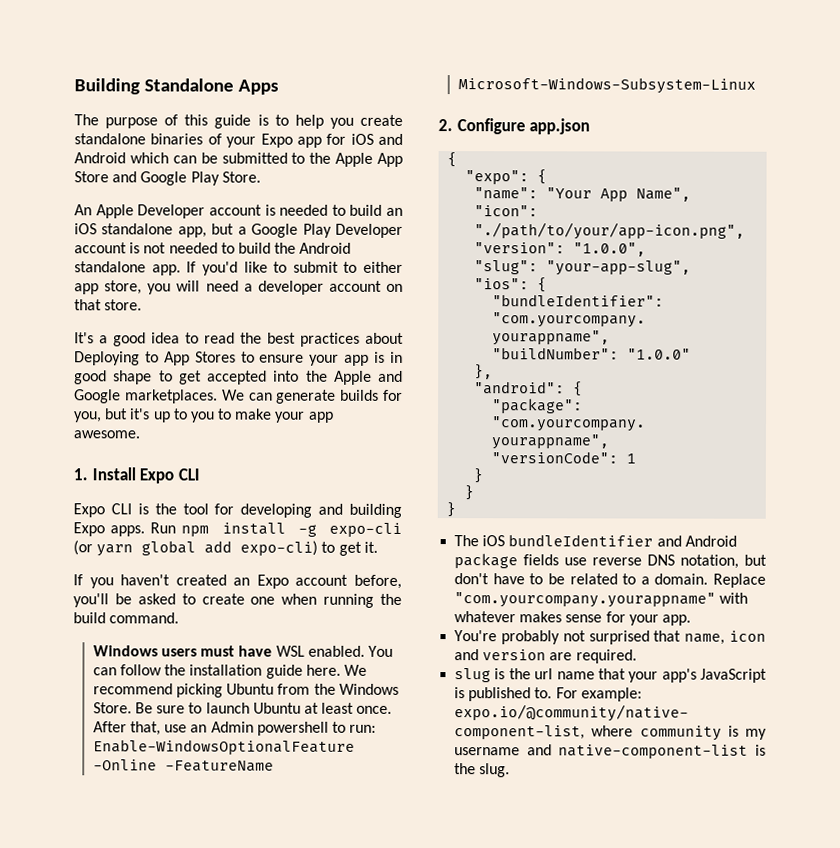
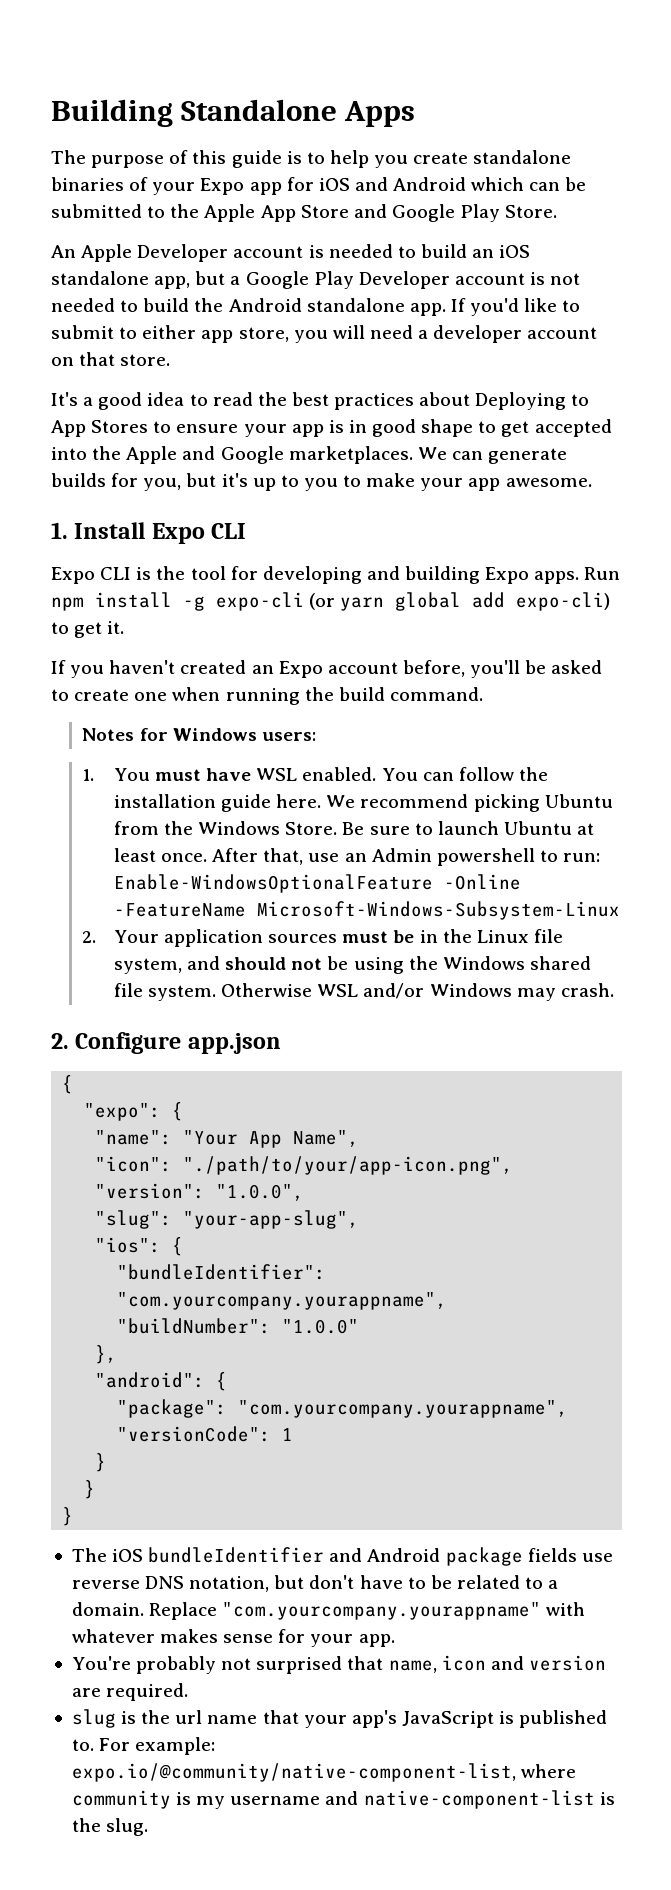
- Windows users must have WSL enabled.
+ Notes for Windows users:
+ 1. You must have WSL enabled.
+ 2. Your application sources must be in the Linux file system, and should not be using the Windows shared file system. Otherwise WSL and/or Windows may crash.

